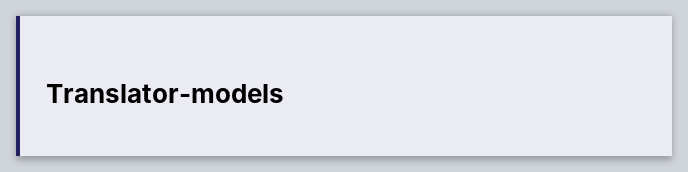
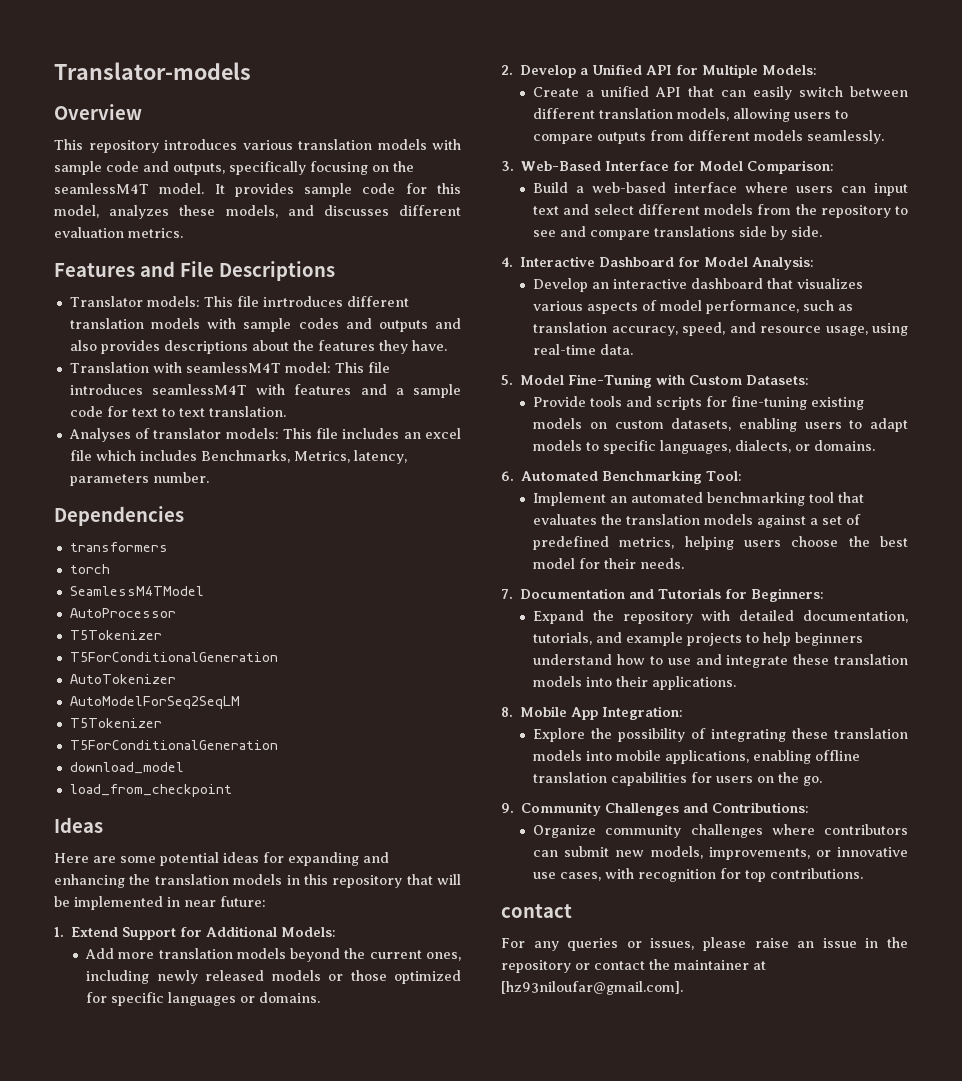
+ Overview
+ This repository introduces various translation models with sample code and outputs, specifically focusing on the seamlessM4T model. It provides sample code for this model, analyzes these models, and discusses different evaluation metrics.
+ Features and File Descriptions
+ Translator models: This file inrtroduces different translation models with sample codes and outputs and also provides descriptions about the features they have.
+ Translation with seamlessM4T model: This file introduces seamlessM4T with features and a sample code for text to text translation.
+ Analyses of translator models: This file includes an excel file which includes Benchmarks, Metrics, latency, parameters number.
+ Dependencies
+ transformers
+ torch
+ SeamlessM4TModel
+ AutoProcessor
+ T5Tokenizer
+ T5ForConditionalGeneration
+ AutoTokenizer
+ AutoModelForSeq2SeqLM
+ T5Tokenizer
+ T5ForConditionalGeneration
+ download_model
+ load_from_checkpoint
+ Ideas
+ Here are some potential ideas for expanding and enhancing the translation models in this repository that will be implemented in near future:
+ 1. Extend Support for Additional Models:
+ Add more translation models beyond the current ones, including newly released models or those optimized for specific languages or domains.
+ 2. Develop a Unified API for Multiple Models:
+ Create a unified API that can easily switch between different translation models, allowing users to compare outputs from different models seamlessly.
+ 3. Web-Based Interface for Model Comparison:
+ Build a web-based interface where users can input text and select different models from the repository to see and compare translations side by side.
+ 4. Interactive Dashboard for Model Analysis:
+ Develop an interactive dashboard that visualizes various aspects of model performance, such as translation accuracy, speed, and resource usage, using real-time data.
+ 5. Model Fine-Tuning with Custom Datasets:
+ Provide tools and scripts for fine-tuning existing models on custom datasets, enabling users to adapt models to specific languages, dialects, or domains.
+ 6. Automated Benchmarking Tool:
+ Implement an automated benchmarking tool that evaluates the translation models against a set of predefined metrics, helping users choose the best model for their needs.
+ 7. Documentation and Tutorials for Beginners:
+ Expand the repository with detailed documentation, tutorials, and example projects to help beginners understand how to use and integrate these translation models into their applications.
+ 8. Mobile App Integration:
+ Explore the possibility of integrating these translation models into mobile applications, enabling offline translation capabilities for users on the go.
+ 9. Community Challenges and Contributions:
+ Organize community challenges where contributors can submit new models, improvements, or innovative use cases, with recognition for top contributions.
+ contact
+ For any queries or issues, please raise an issue in the repository or contact the maintainer at [hz93niloufar@gmail.com].

